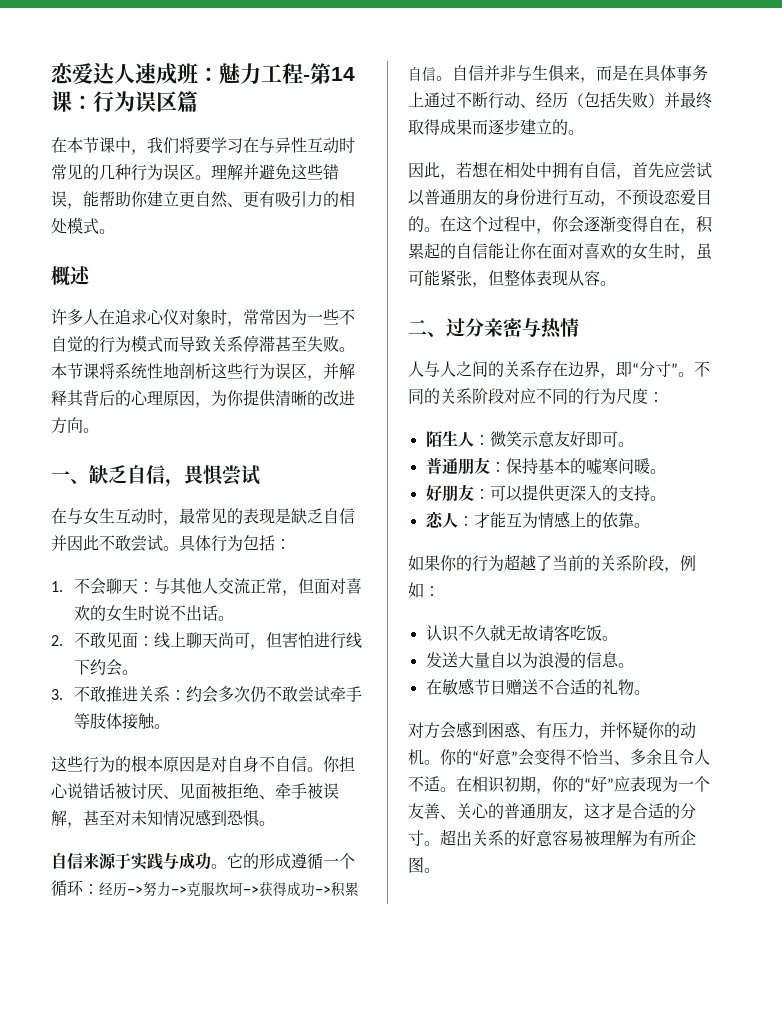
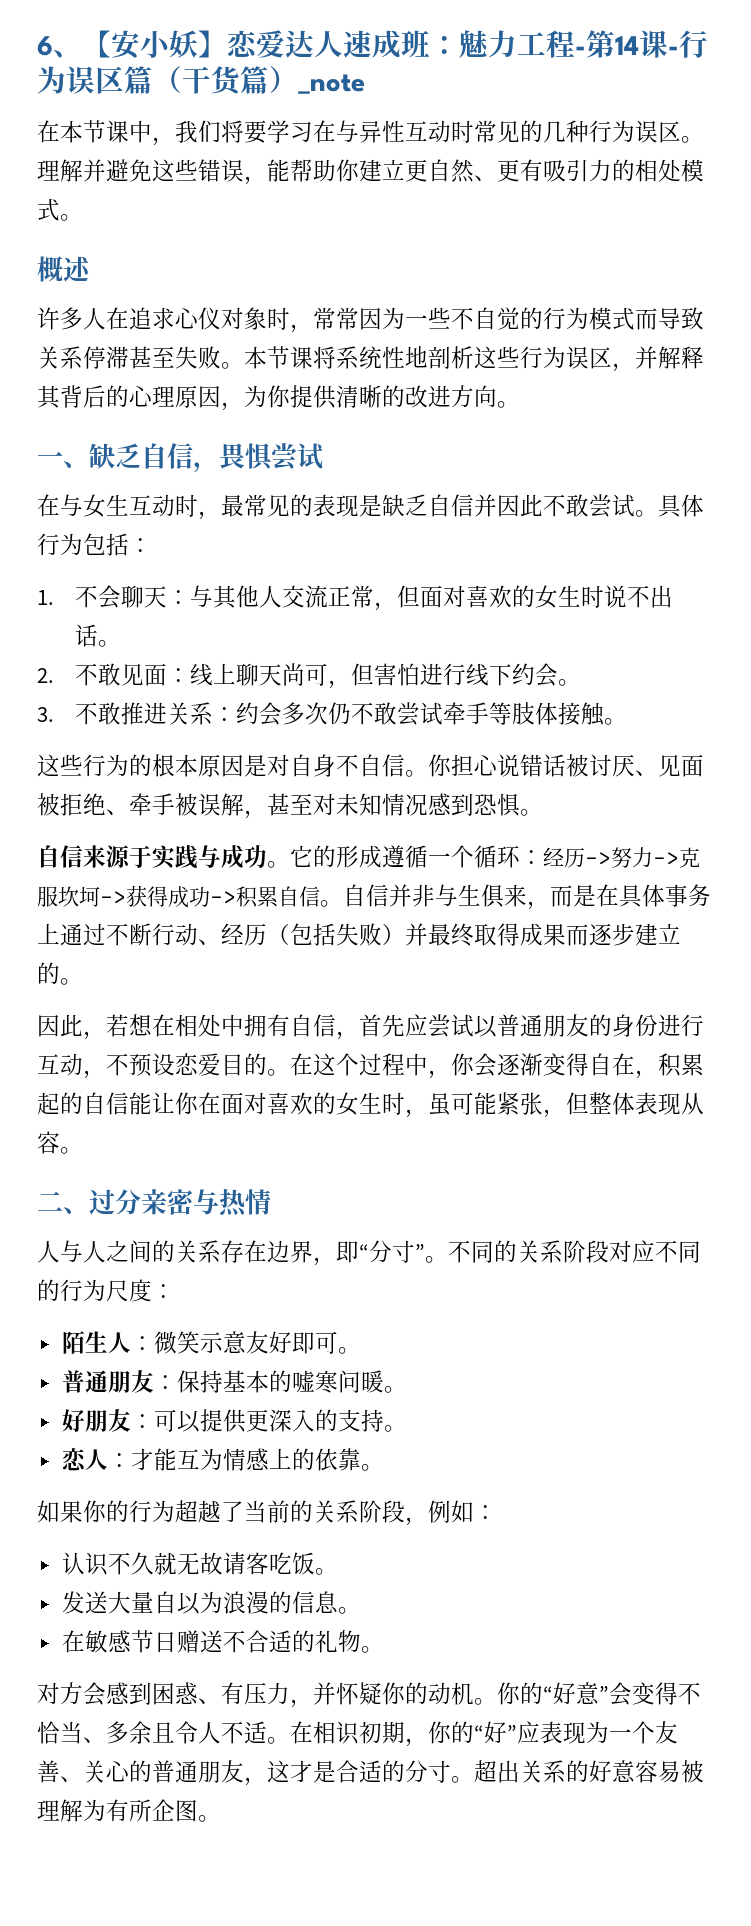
- 恋爱达人速成班：魅力工程-第14课：行为误区篇
+ 6、【安小妖】恋爱达人速成班：魅力工程-第14课-行为误区篇（干货篇）_note

